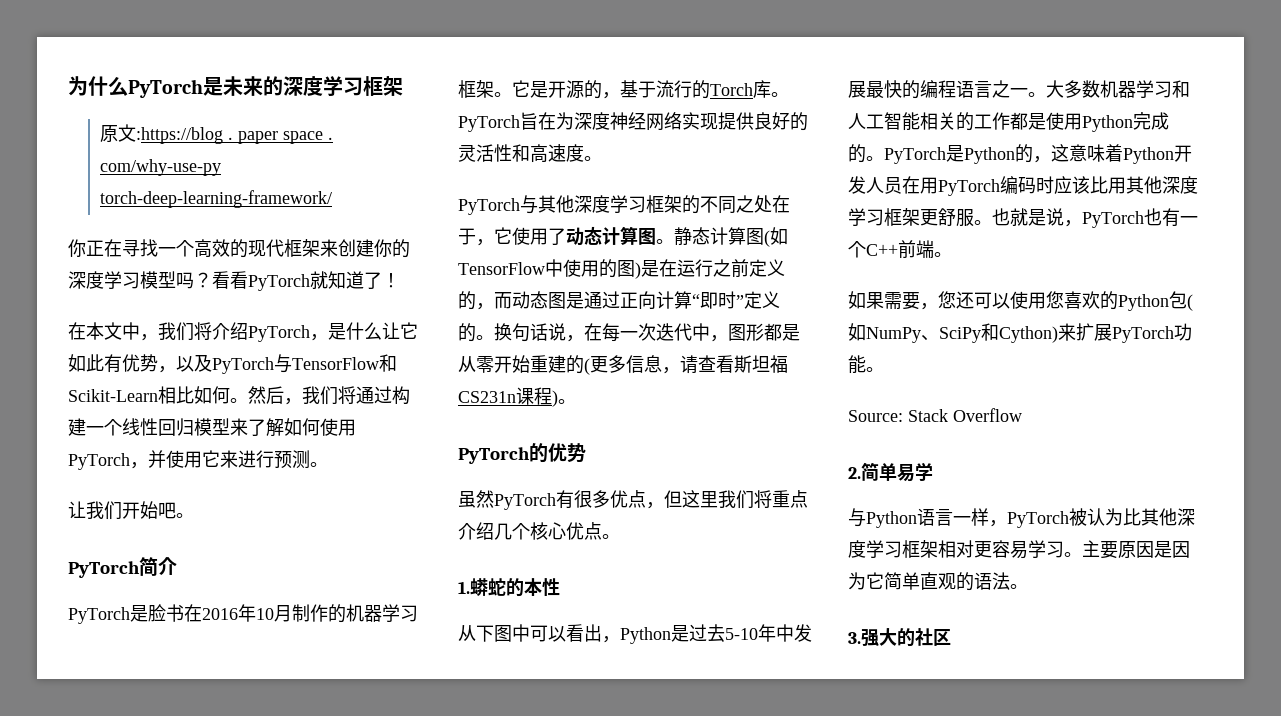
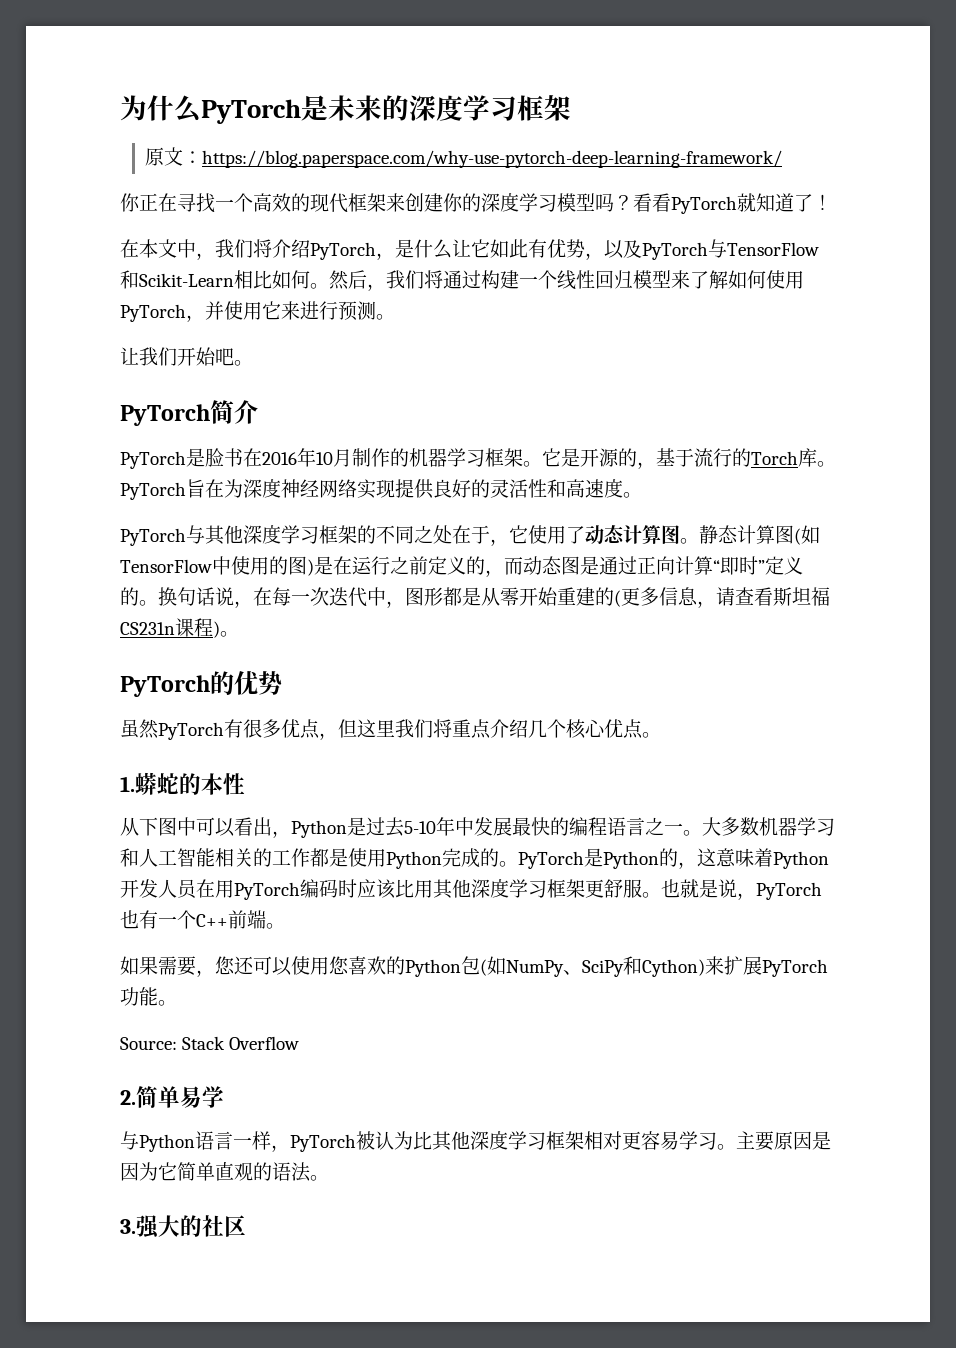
- 原文:https://blog . paper space . com/why-use-py torch-deep-learning-framework/
+ 原文：https://blog.paperspace.com/why-use-pytorch-deep-learning-framework/

